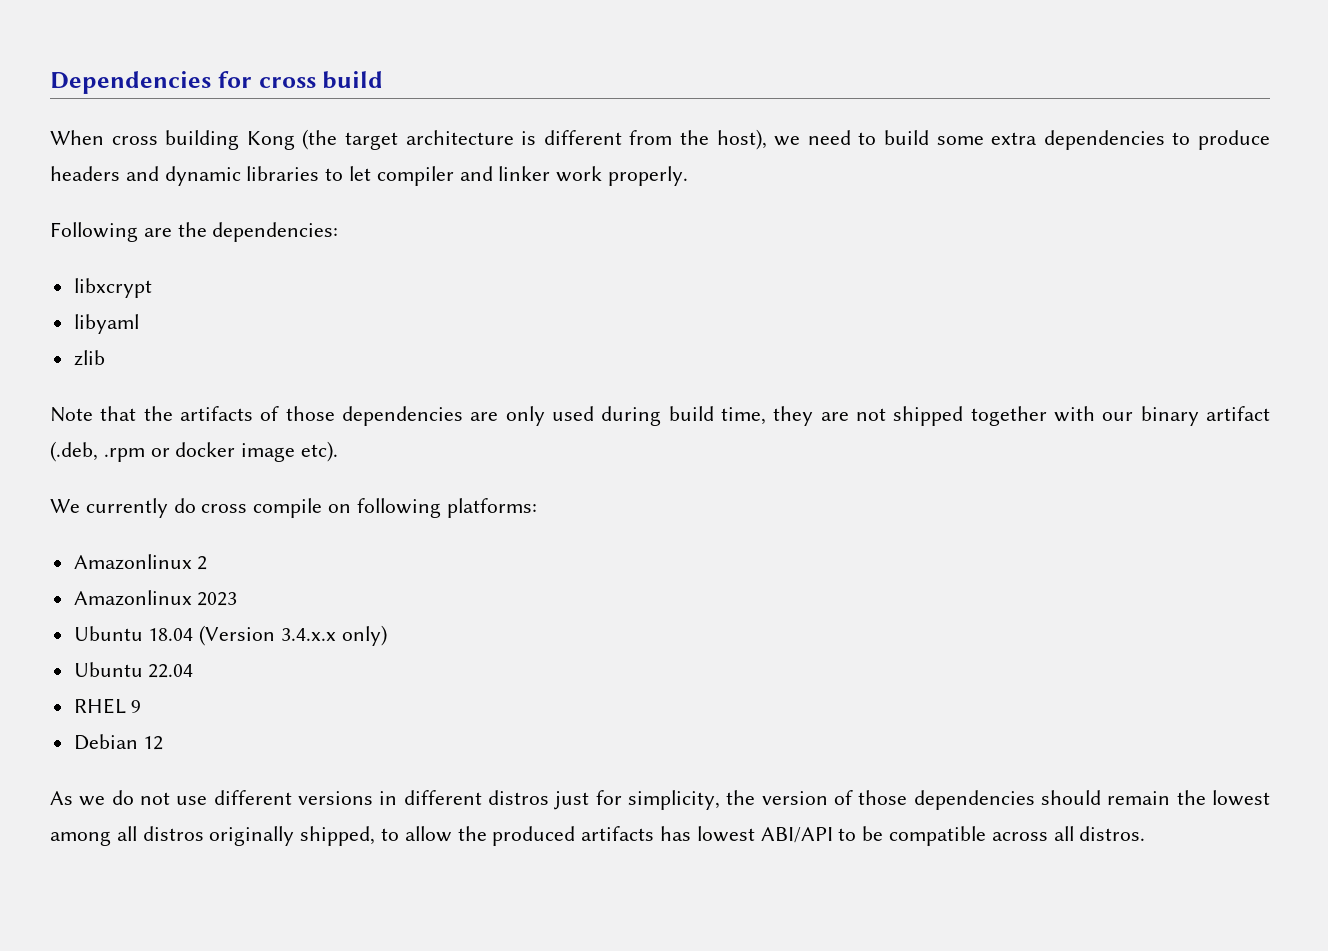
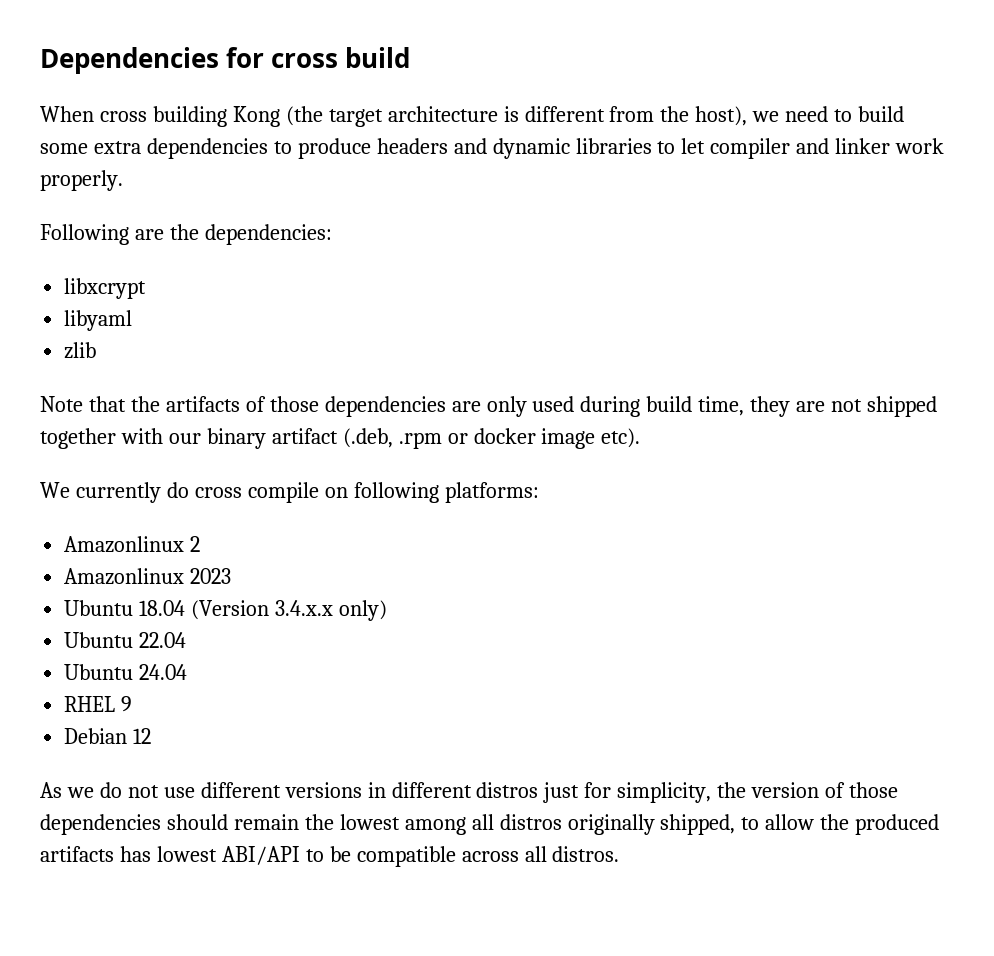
+ Ubuntu 24.04

